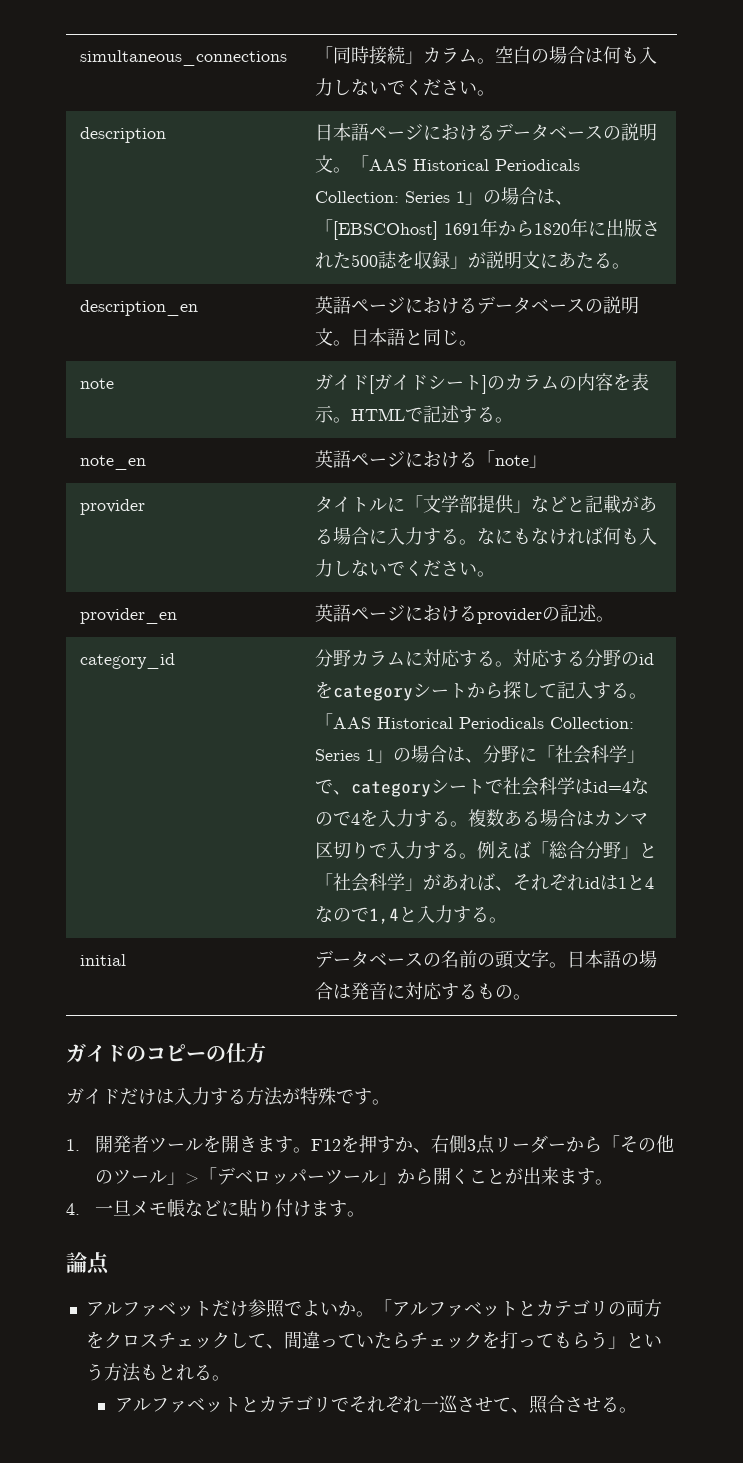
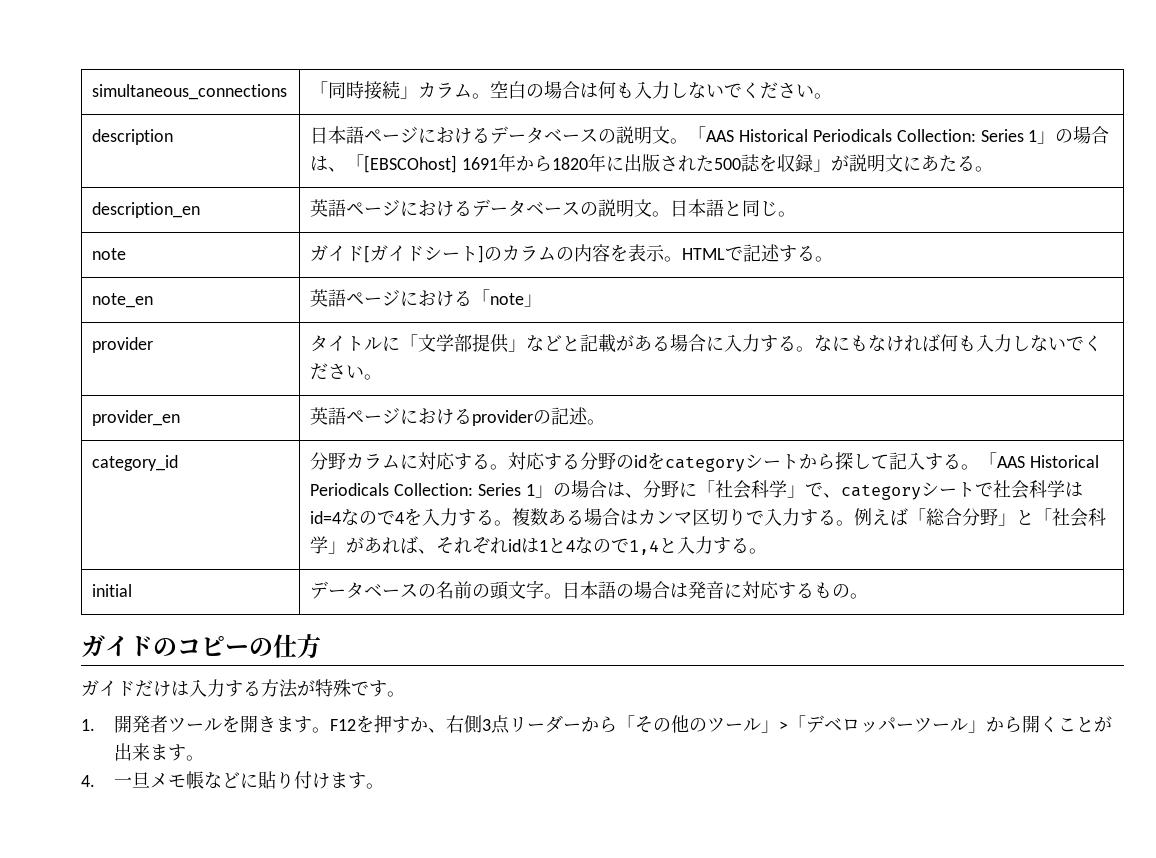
- 論点
- アルファベットだけ参照でよいか。「アルファベットとカテゴリの両方をクロスチェックして、間違っていたらチェックを打ってもらう」という方法もとれる。
- アルファベットとカテゴリでそれぞれ一巡させて、照合させる。

